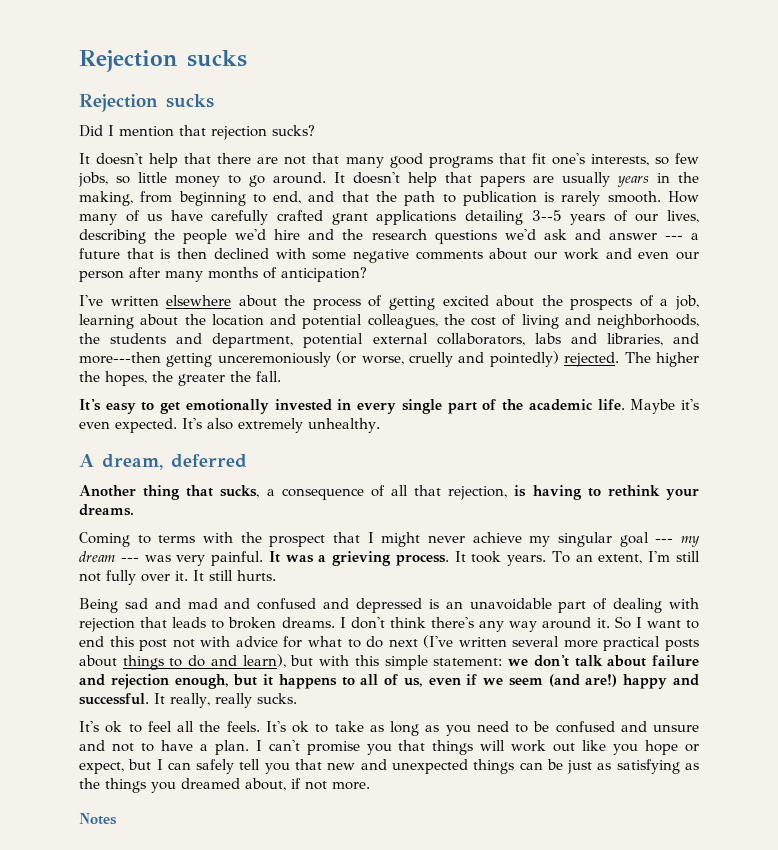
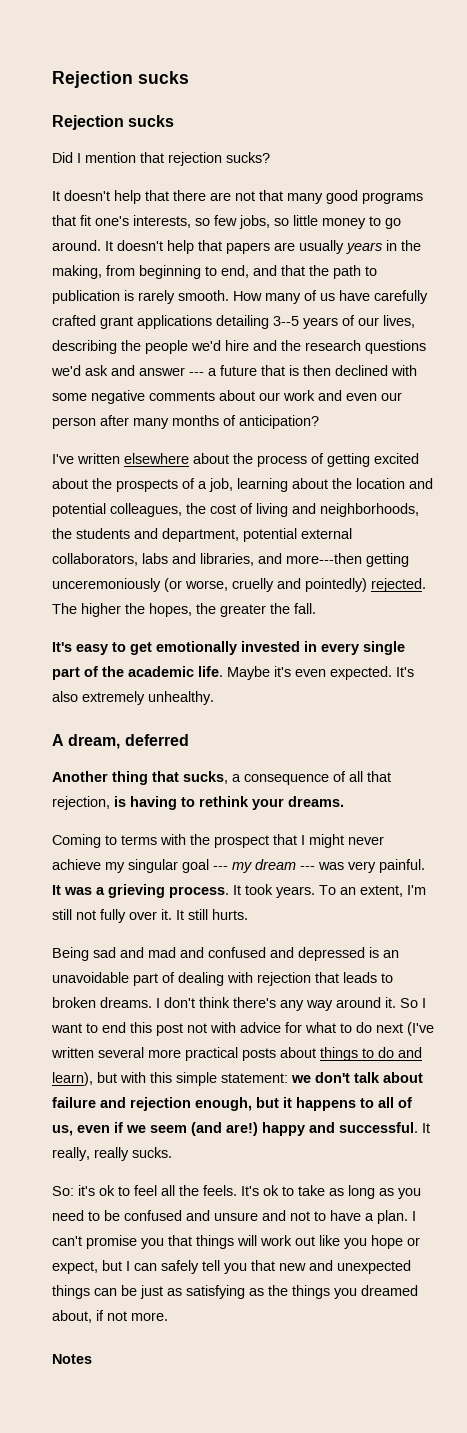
- It's ok to feel all the feels.
+ So: it's ok to feel all the feels.

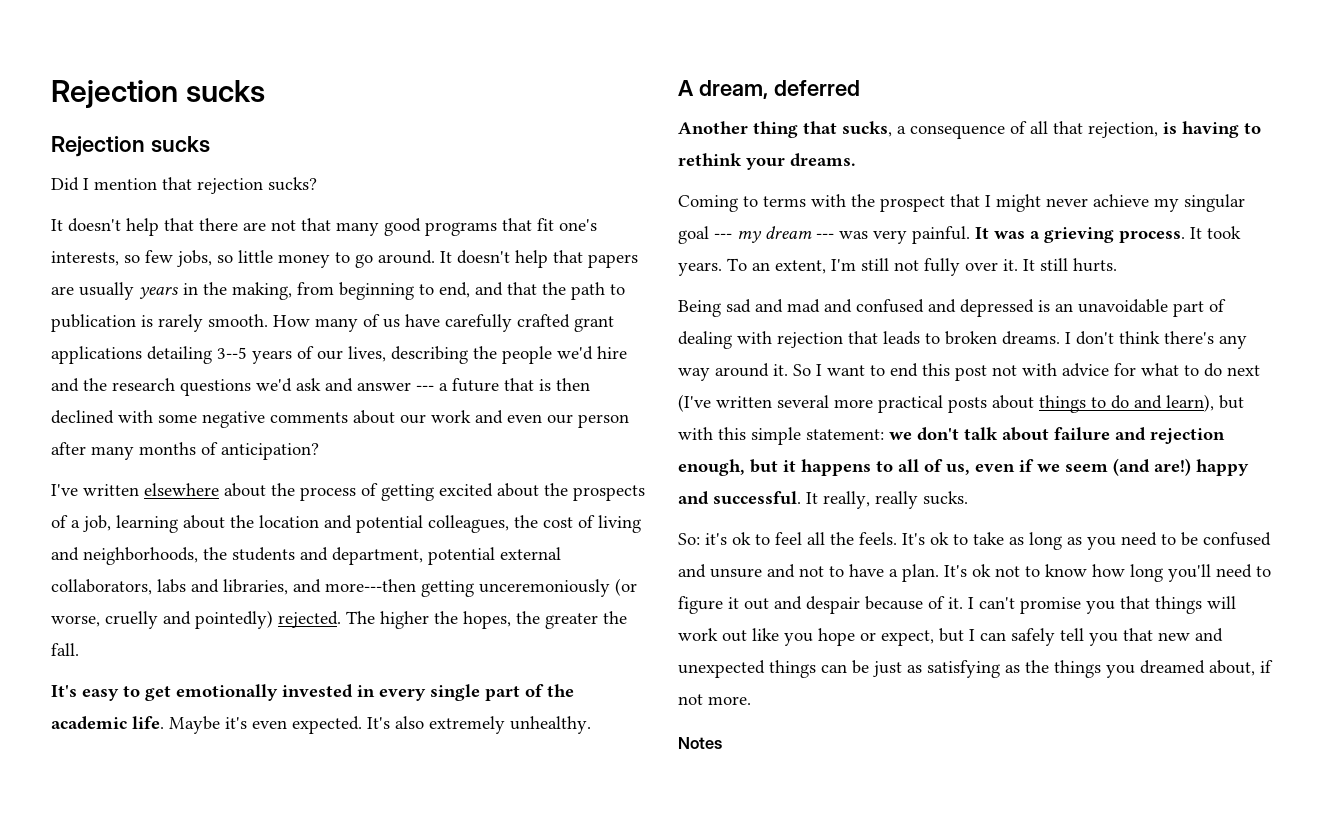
+ It's ok not to know how long you'll need to figure it out and despair because of it.

